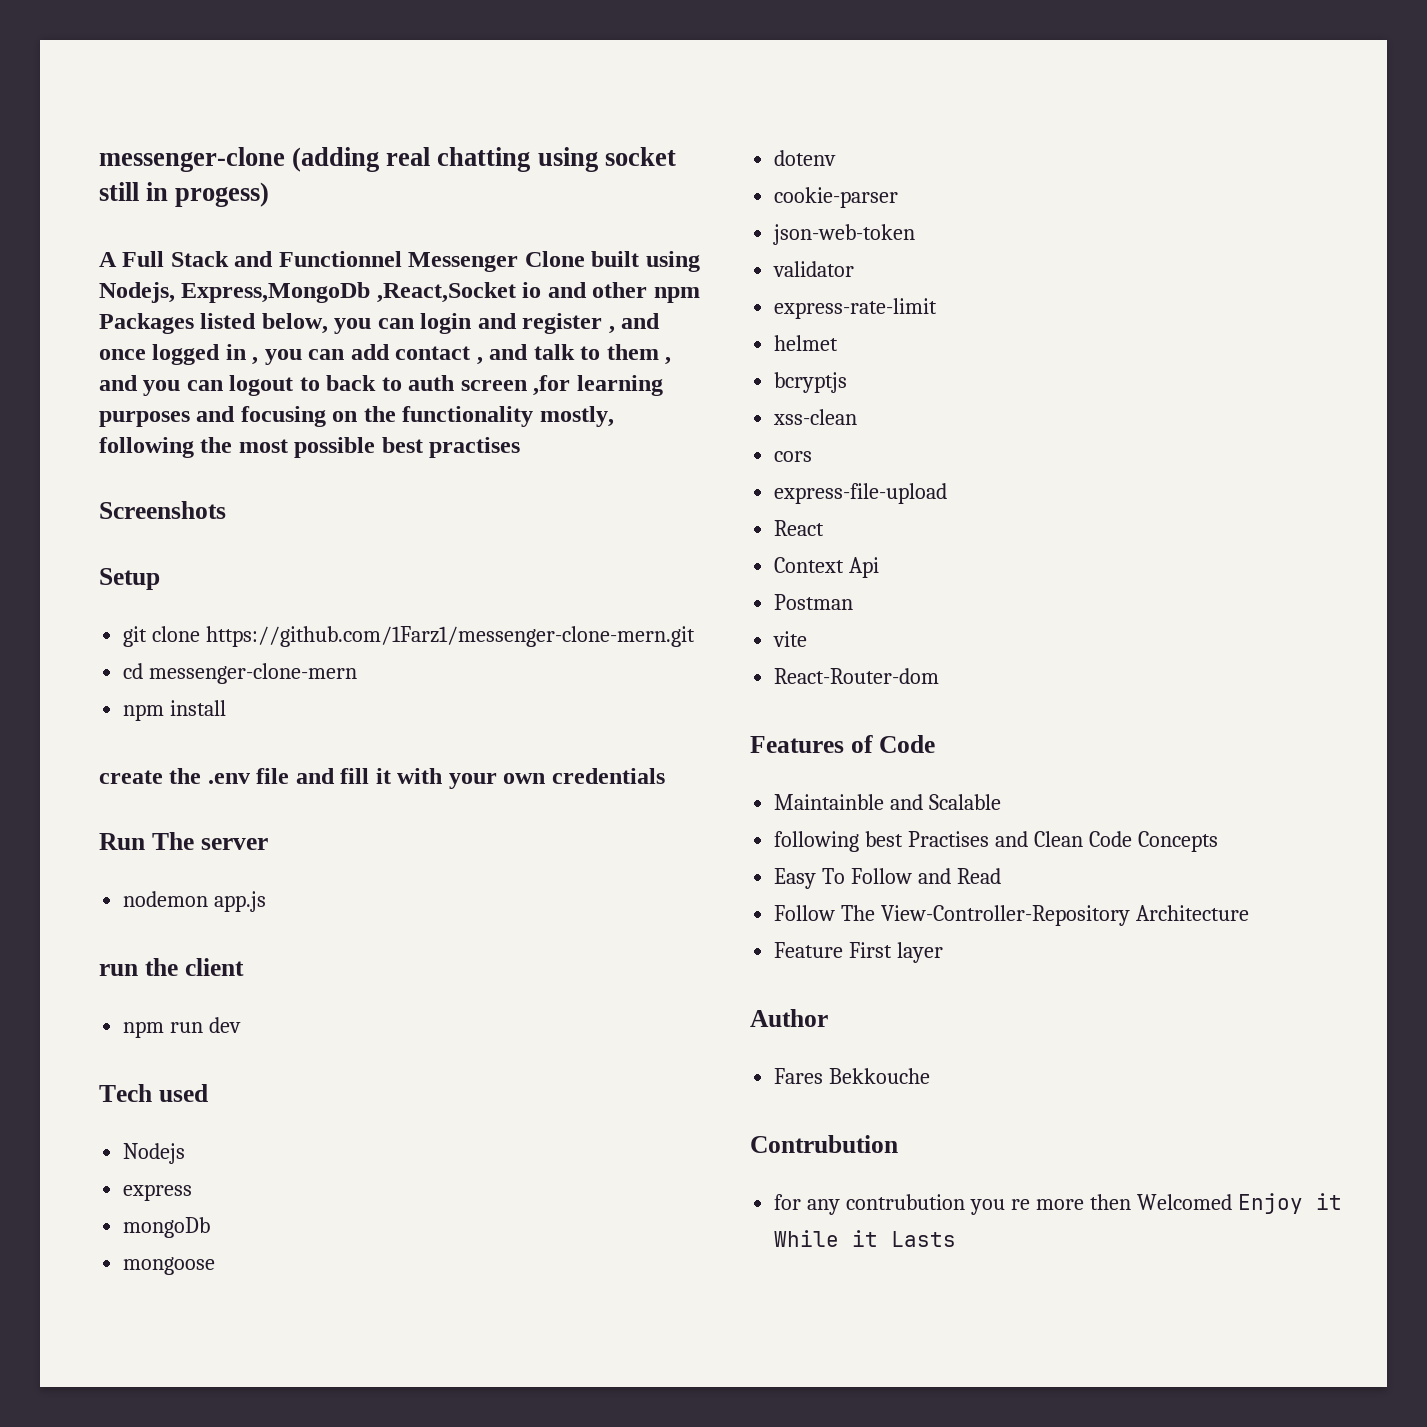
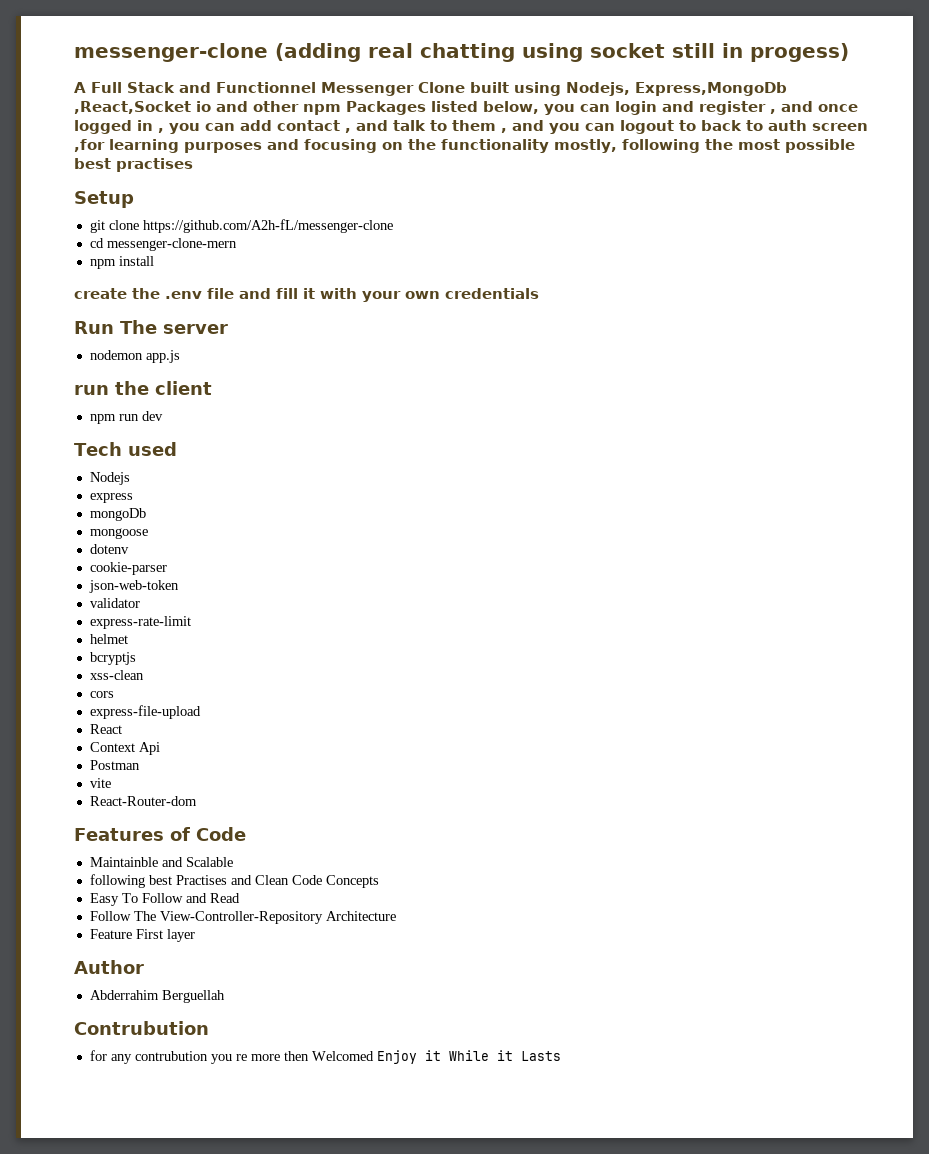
- Screenshots
- git clone https://github.com/1Farz1/messenger-clone-mern.git
+ git clone https://github.com/A2h-fL/messenger-clone
- Fares Bekkouche
+ Abderrahim Berguellah

